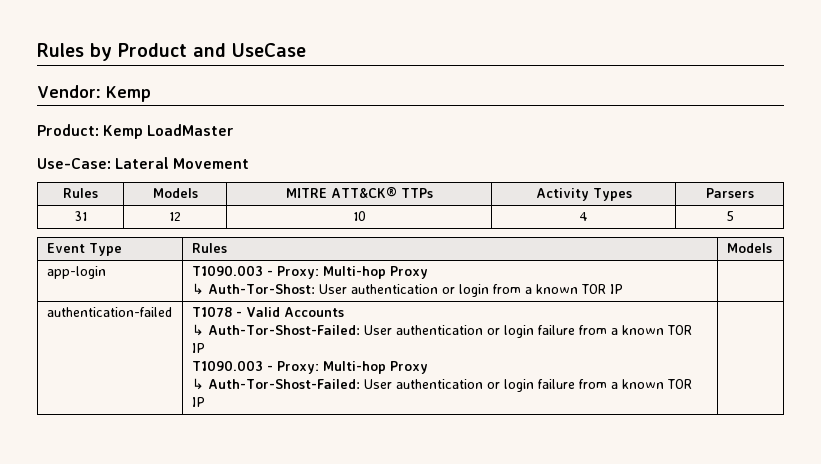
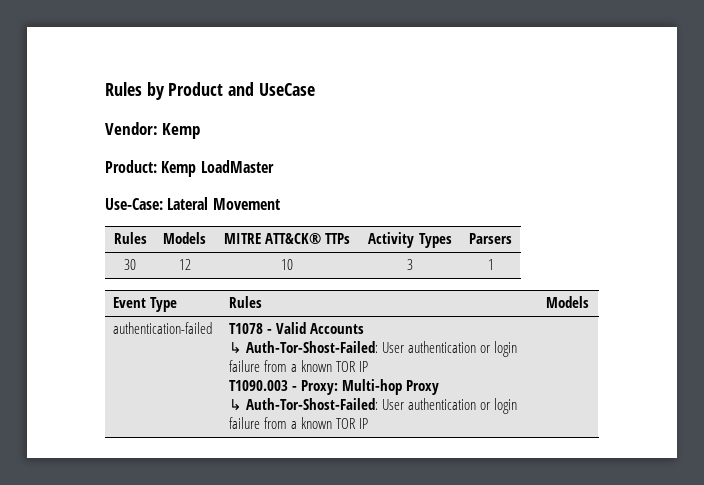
- 31 | 12 | 10 | 4 | 5
+ 30 | 12 | 10 | 3 | 1
- app-login | T1090.003 - Proxy: Multi-hop Proxy
- ↳ Auth-Tor-Shost: User authentication or login from a known TOR IP |

